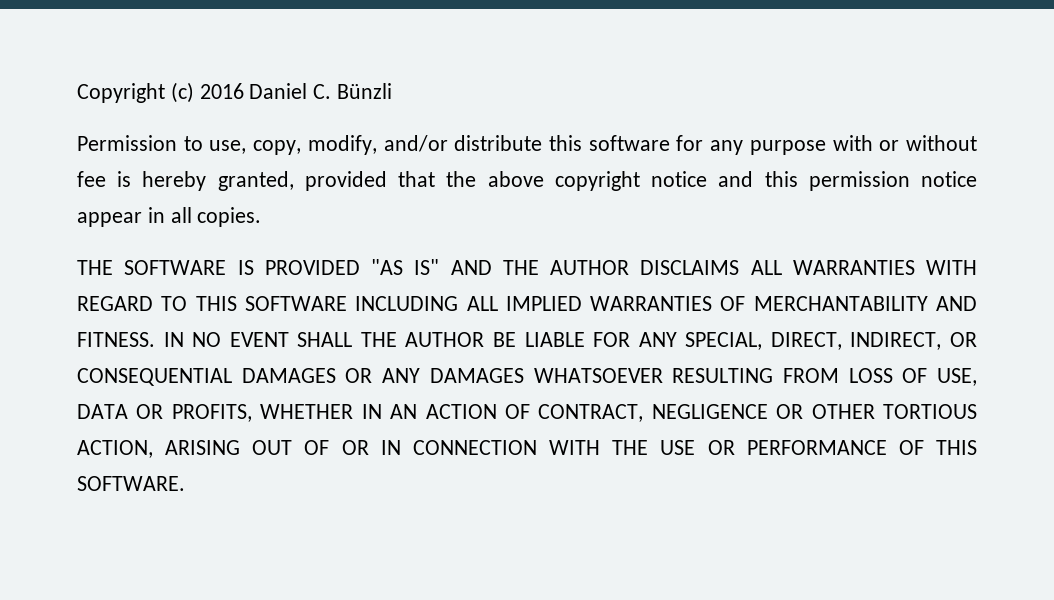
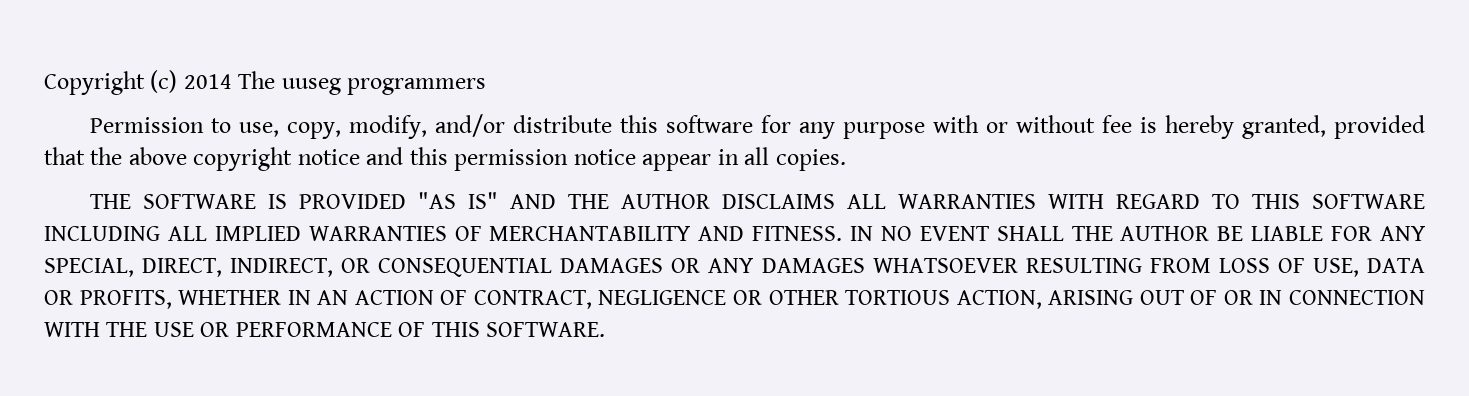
- Copyright (c) 2016 Daniel C. Bünzli
+ Copyright (c) 2014 The uuseg programmers

